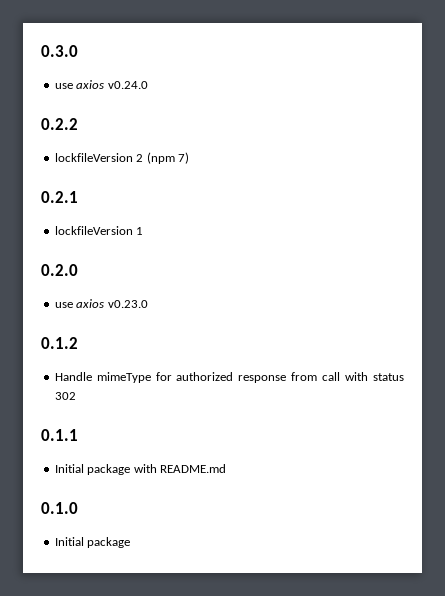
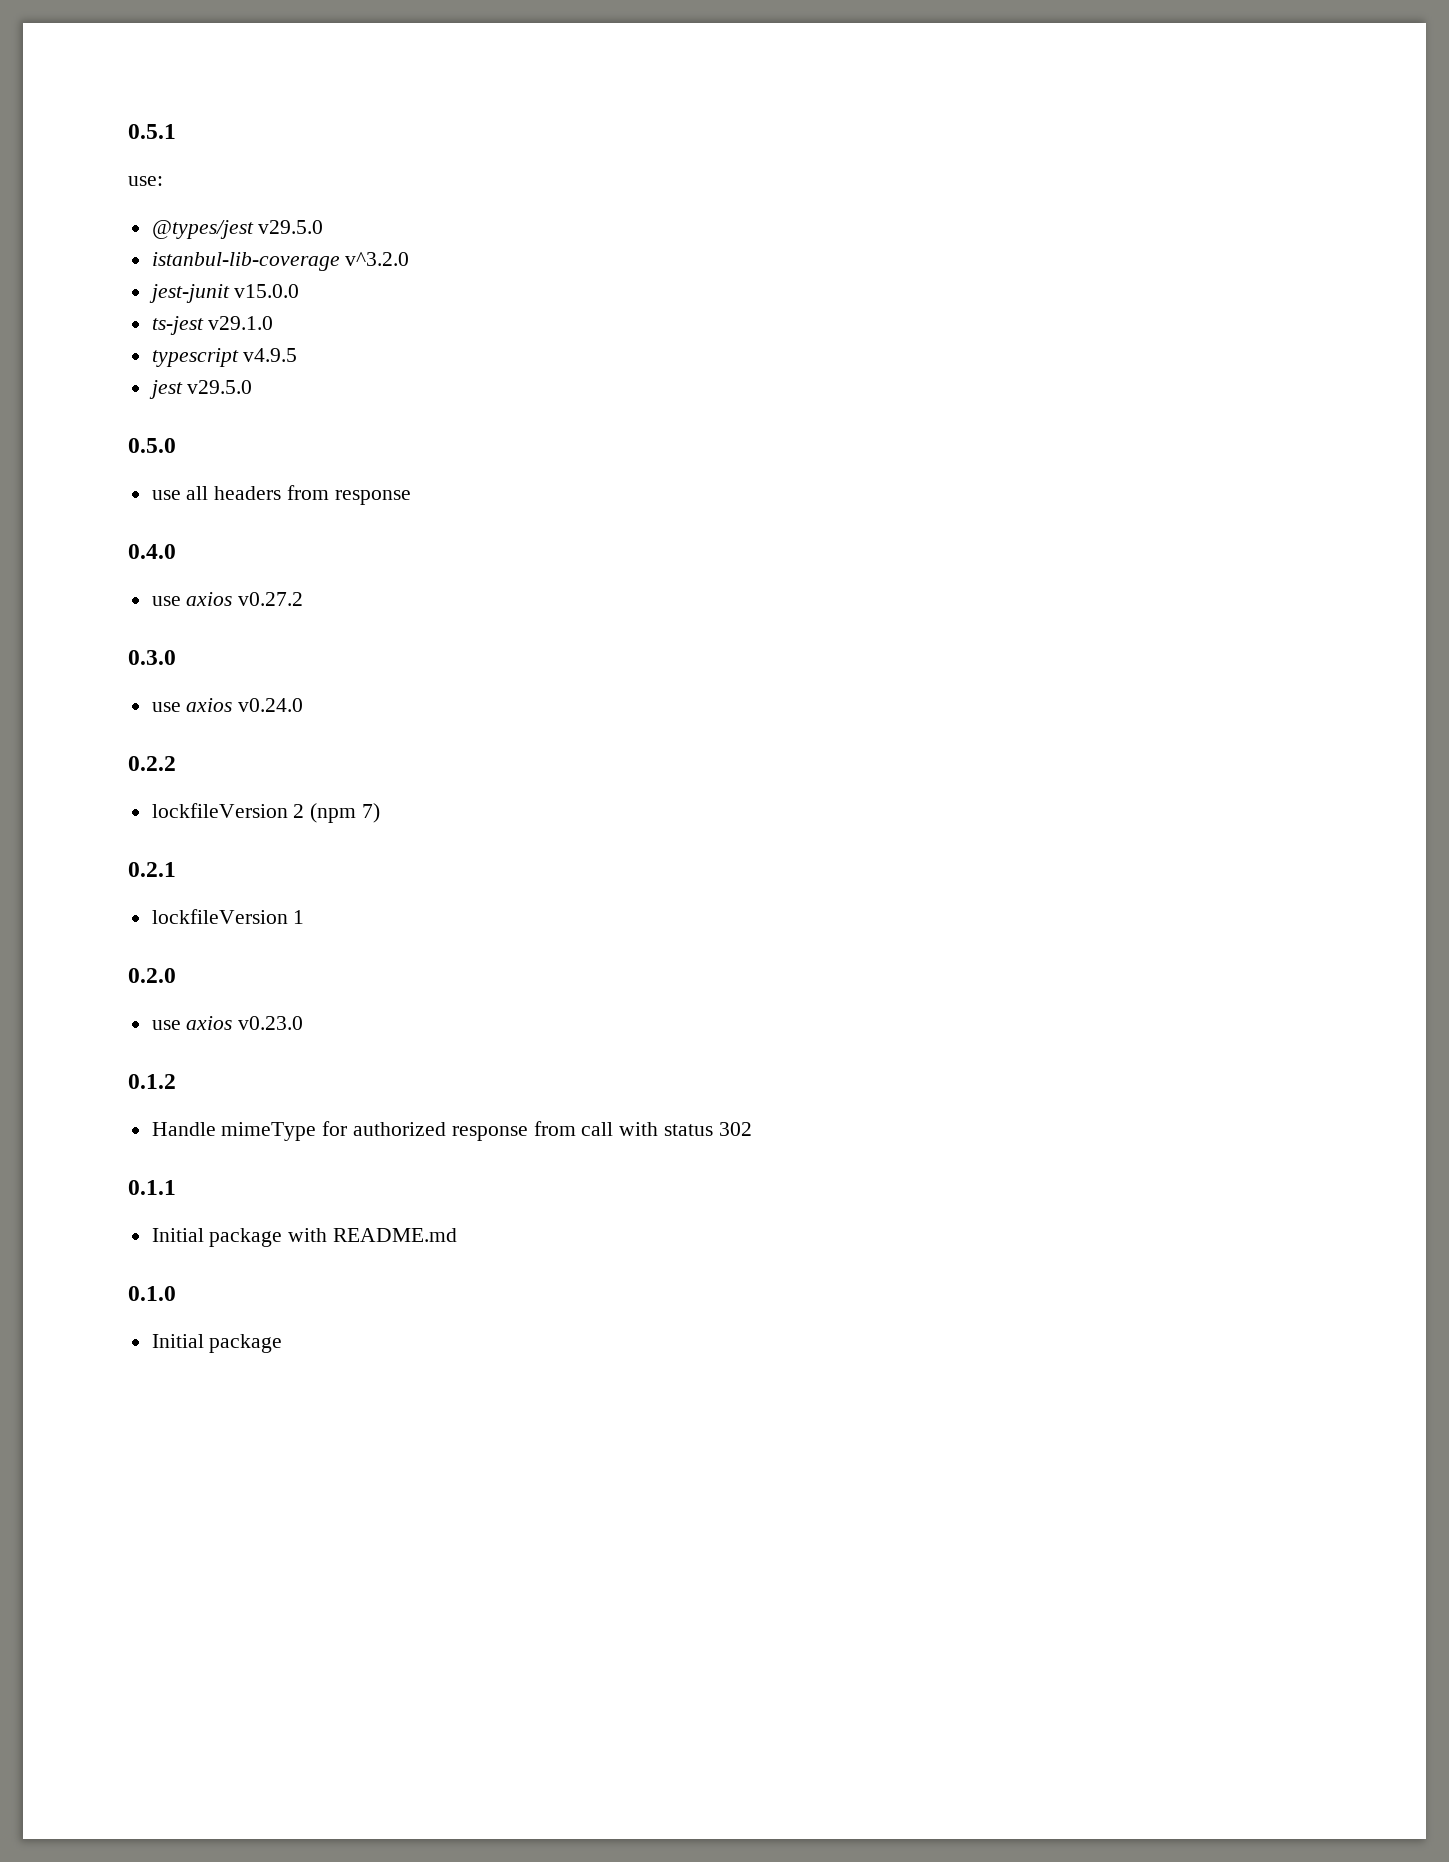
+ 0.5.1
+ use:
+ @types/jest v29.5.0
+ istanbul-lib-coverage v^3.2.0
+ jest-junit v15.0.0
+ ts-jest v29.1.0
+ typescript v4.9.5
+ jest v29.5.0
+ 0.5.0
+ use all headers from response
+ 0.4.0
+ use axios v0.27.2

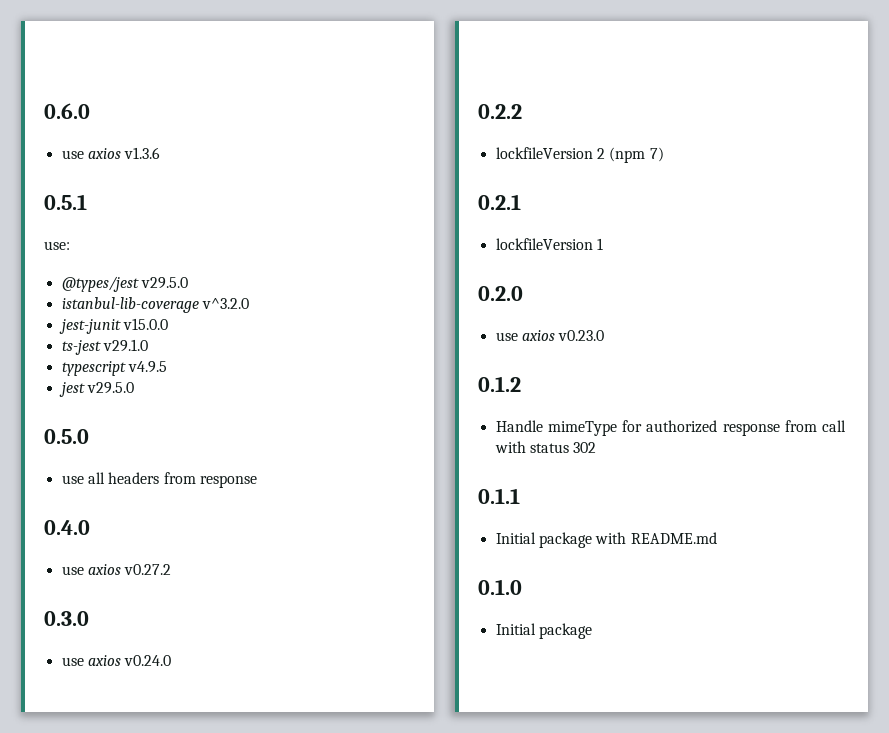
+ 0.6.0
+ use axios v1.3.6

